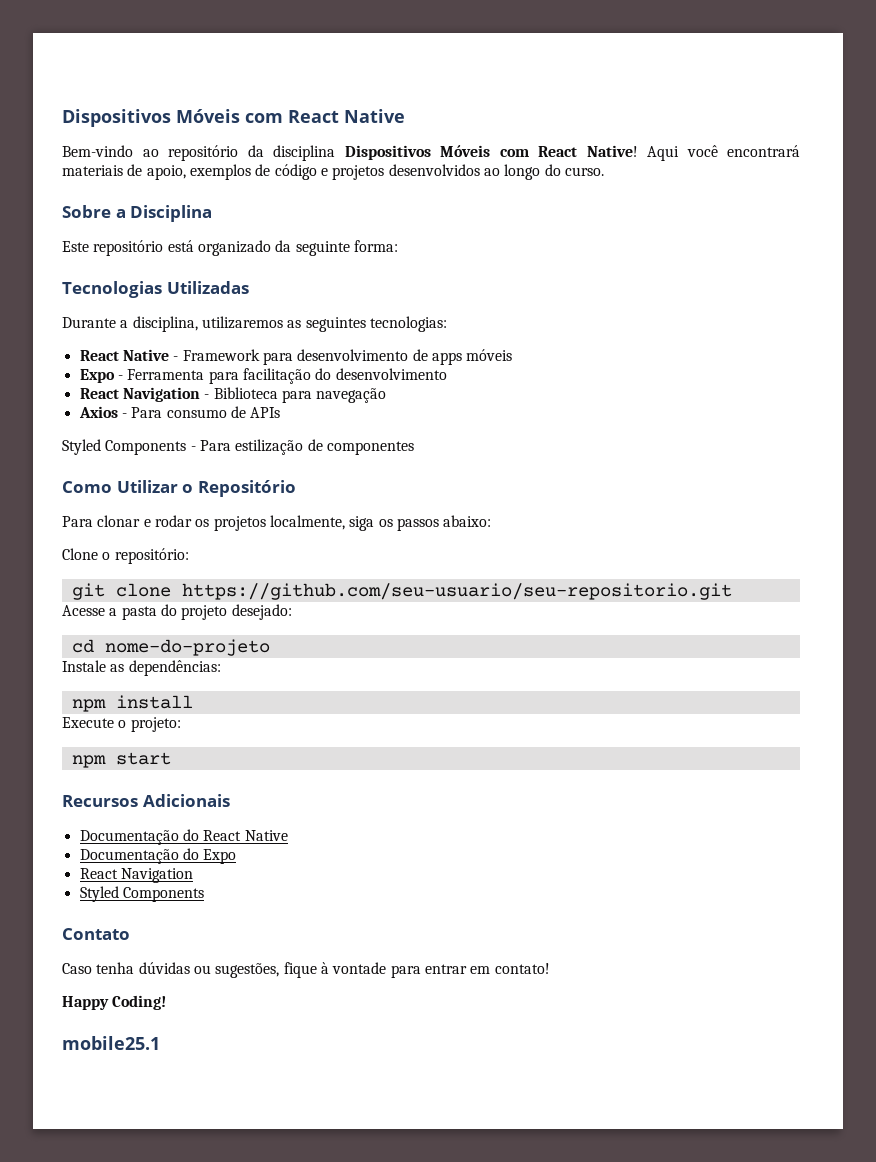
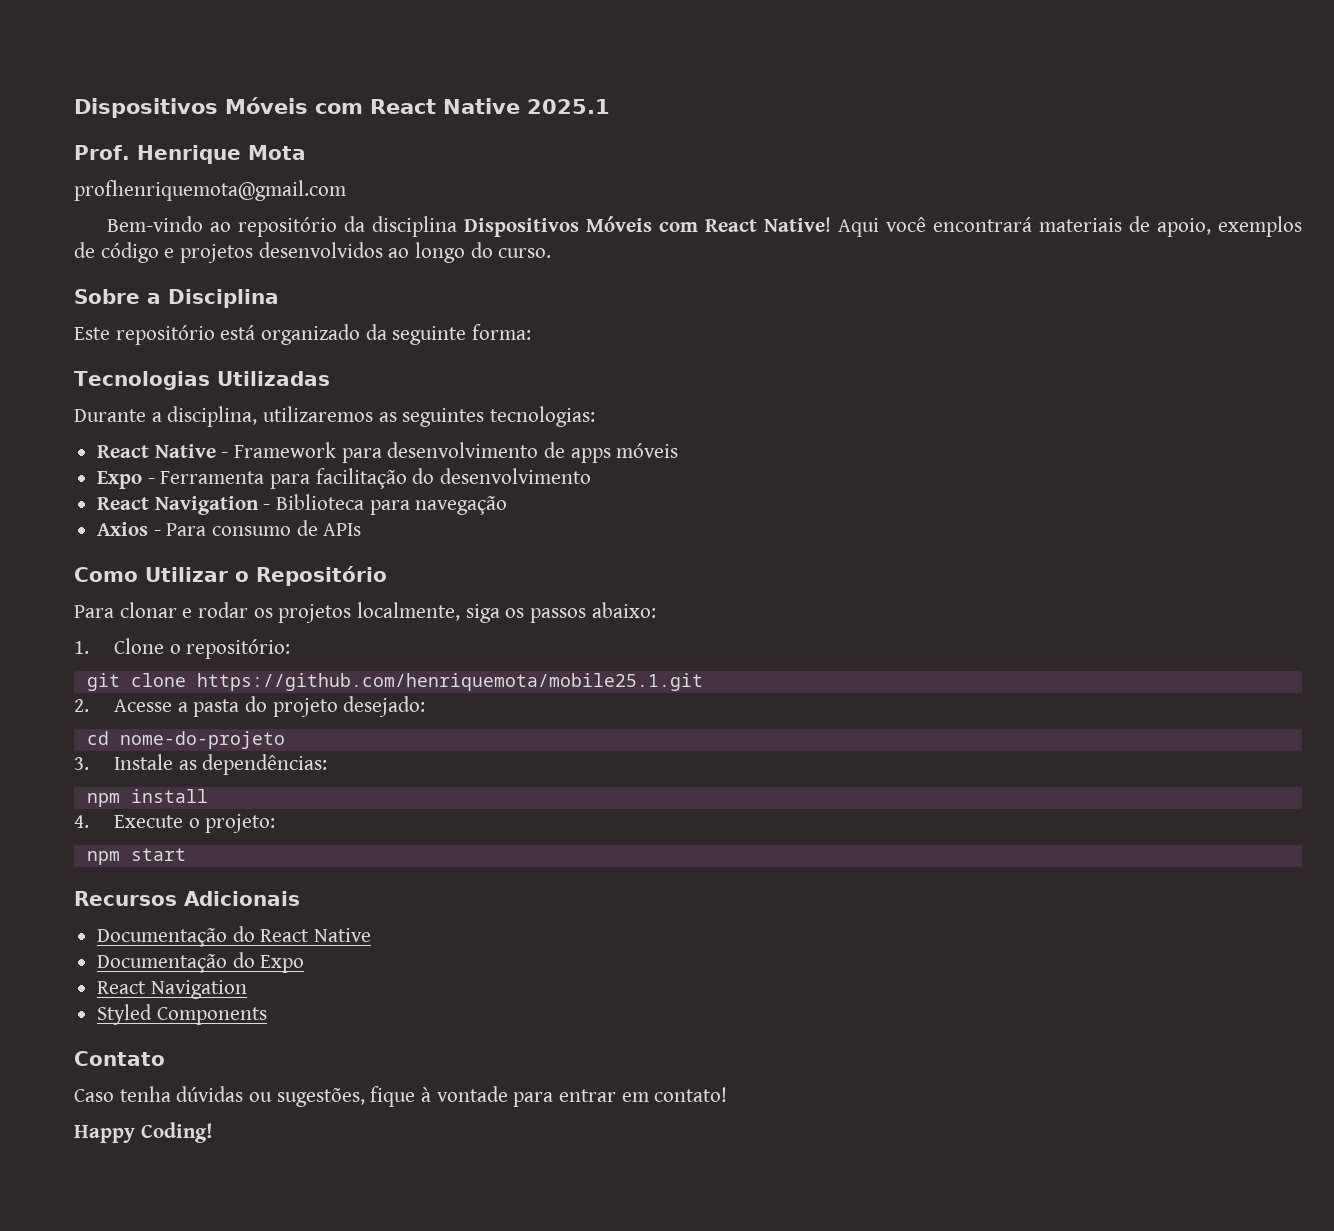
- Dispositivos Móveis com React Native
+ Dispositivos Móveis com React Native 2025.1
+ Prof. Henrique Mota
+ profhenriquemota@gmail.com
- Styled Components - Para estilização de componentes
- Clone o repositório:
+ 1. Clone o repositório:
- git clone https://github.com/seu-usuario/seu-repositorio.git
- Acesse a pasta do projeto desejado:
+ git clone https://github.com/henriquemota/mobile25.1.git
+ 2. Acesse a pasta do projeto desejado:
- Instale as dependências:
+ 3. Instale as dependências:
- Execute o projeto:
+ 4. Execute o projeto:
- mobile25.1

